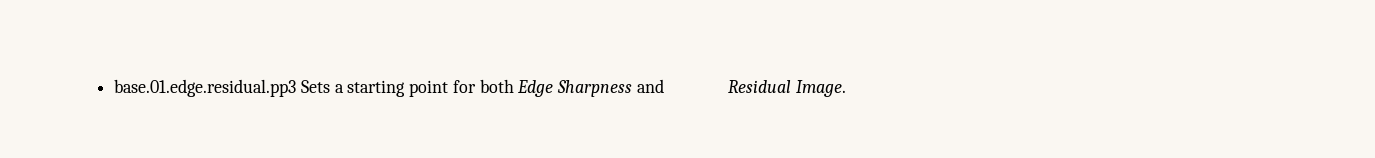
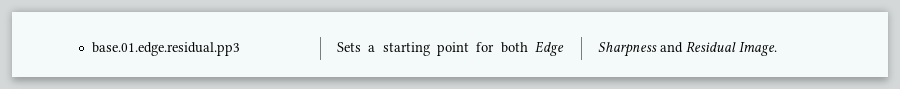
- base.01.edge.residual.pp3 Sets a starting point for both Edge Sharpness and Residual Image.
+ base.01.edge.residual.pp3
+ Sets a starting point for both Edge Sharpness and Residual Image.

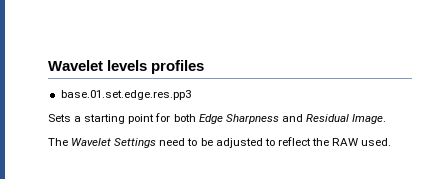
- base.01.edge.residual.pp3
+ Wavelet levels profiles
+ base.01.set.edge.res.pp3
+ The Wavelet Settings need to be adjusted to reflect the RAW used.

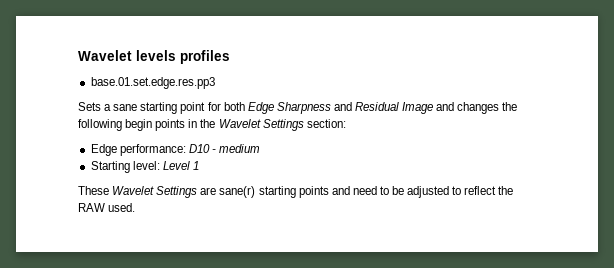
- Sets a starting point for both Edge Sharpness and Residual Image.
- The Wavelet Settings need to be adjusted to reflect the RAW used.
+ Sets a sane starting point for both Edge Sharpness and Residual Image and changes the following begin points in the Wavelet Settings section:
+ Edge performance: D10 - medium
+ Starting level: Level 1
+ These Wavelet Settings are sane(r) starting points and need to be adjusted to reflect the RAW used.

